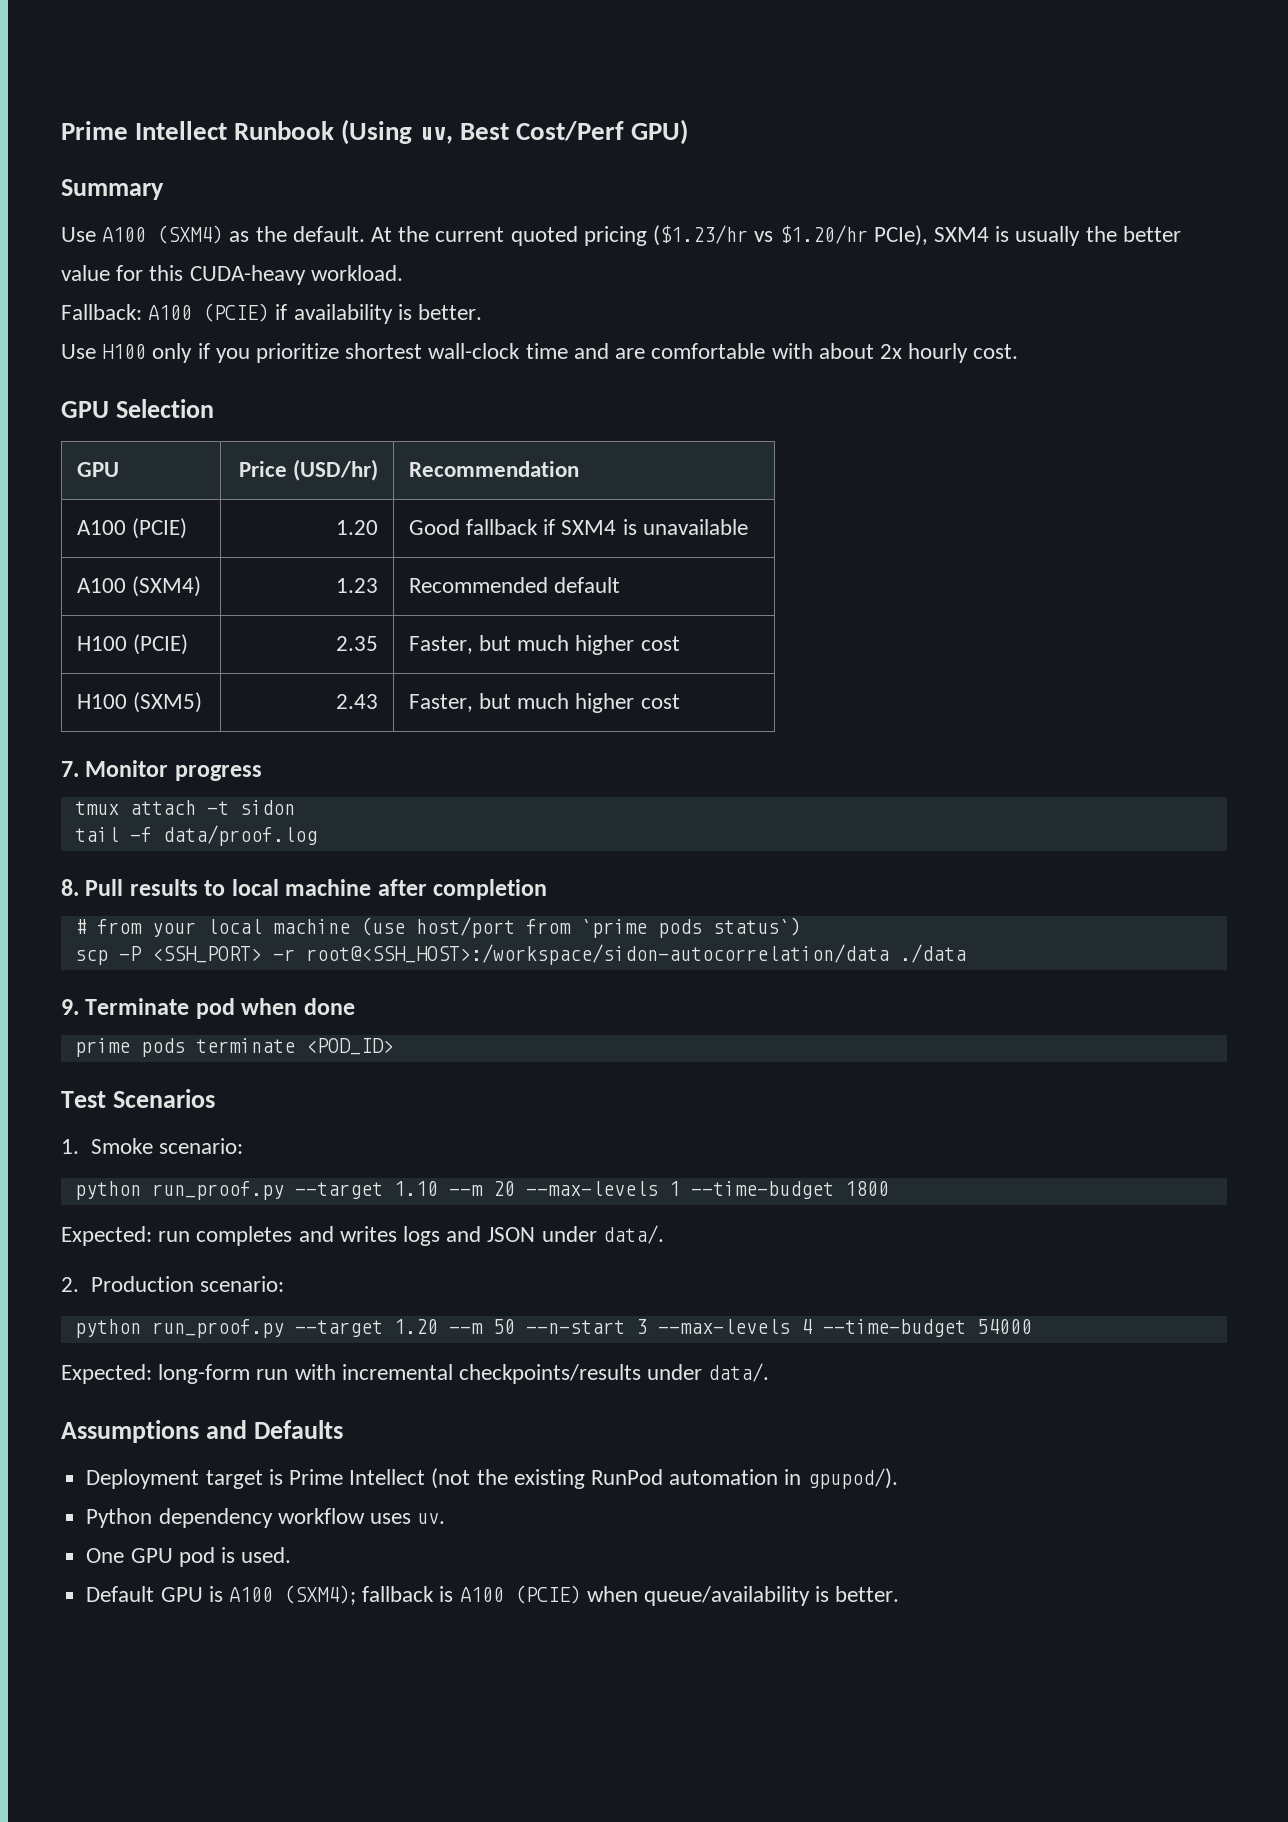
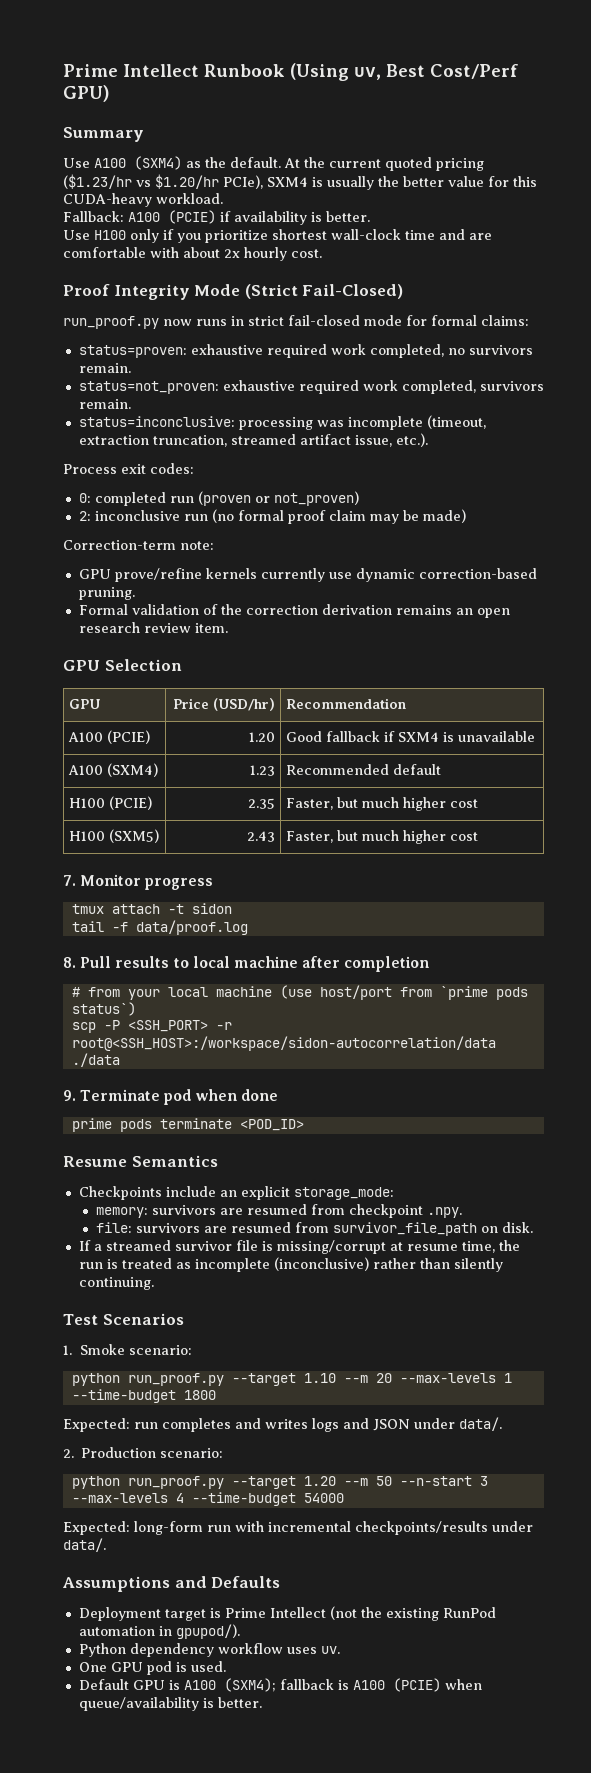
+ Proof Integrity Mode (Strict Fail-Closed)
+ run_proof.py now runs in strict fail-closed mode for formal claims:
+ status=proven: exhaustive required work completed, no survivors remain.
+ status=not_proven: exhaustive required work completed, survivors remain.
+ status=inconclusive: processing was incomplete (timeout, extraction truncation, streamed artifact issue, etc.).
+ Process exit codes:
+ 0: completed run (proven or not_proven)
+ 2: inconclusive run (no formal proof claim may be made)
+ Correction-term note:
+ GPU prove/refine kernels currently use dynamic correction-based pruning.
+ Formal validation of the correction derivation remains an open research review item.
+ Resume Semantics
+ Checkpoints include an explicit storage_mode:
+ memory: survivors are resumed from checkpoint .npy.
+ file: survivors are resumed from survivor_file_path on disk.
+ If a streamed survivor file is missing/corrupt at resume time, the run is treated as incomplete (inconclusive) rather than silently continuing.

